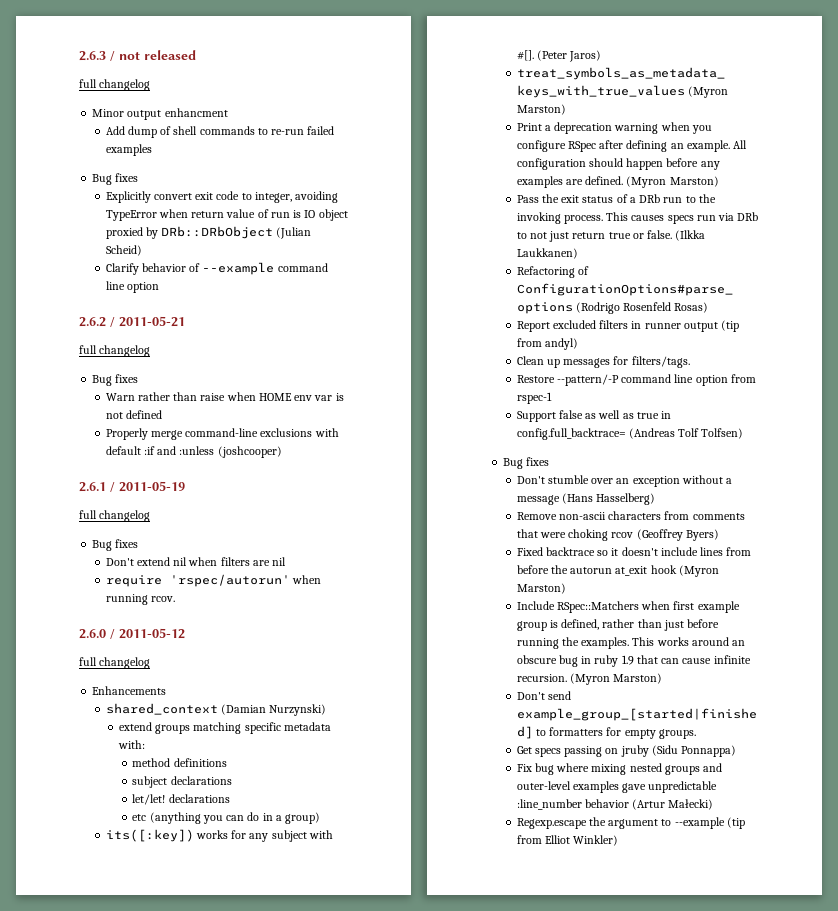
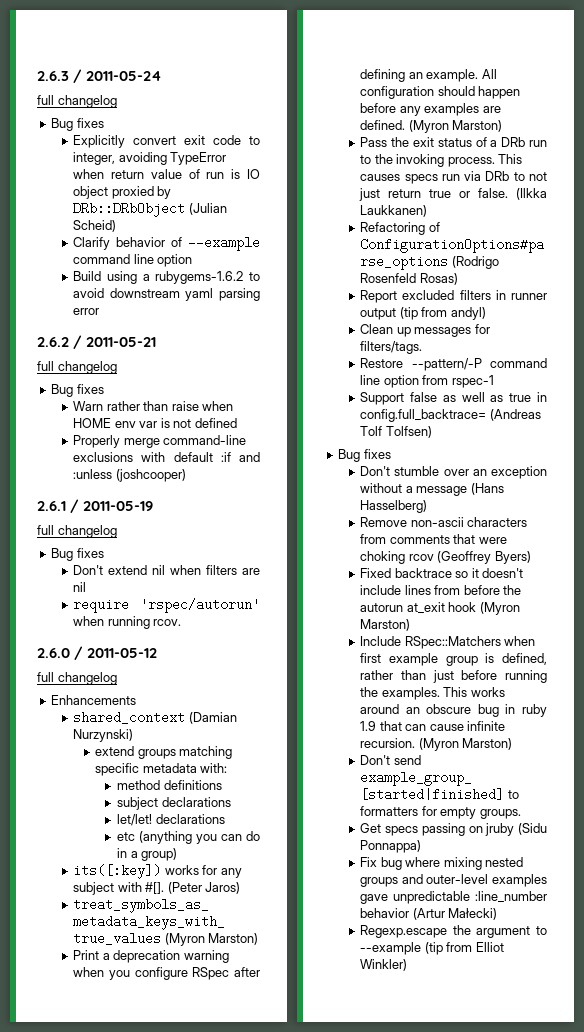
- 2.6.3 / not released
+ 2.6.3 / 2011-05-24
  full changelog
- Minor output enhancment
- Add dump of shell commands to re-run failed examples
+ Build using a rubygems-1.6.2 to avoid downstream yaml parsing error

